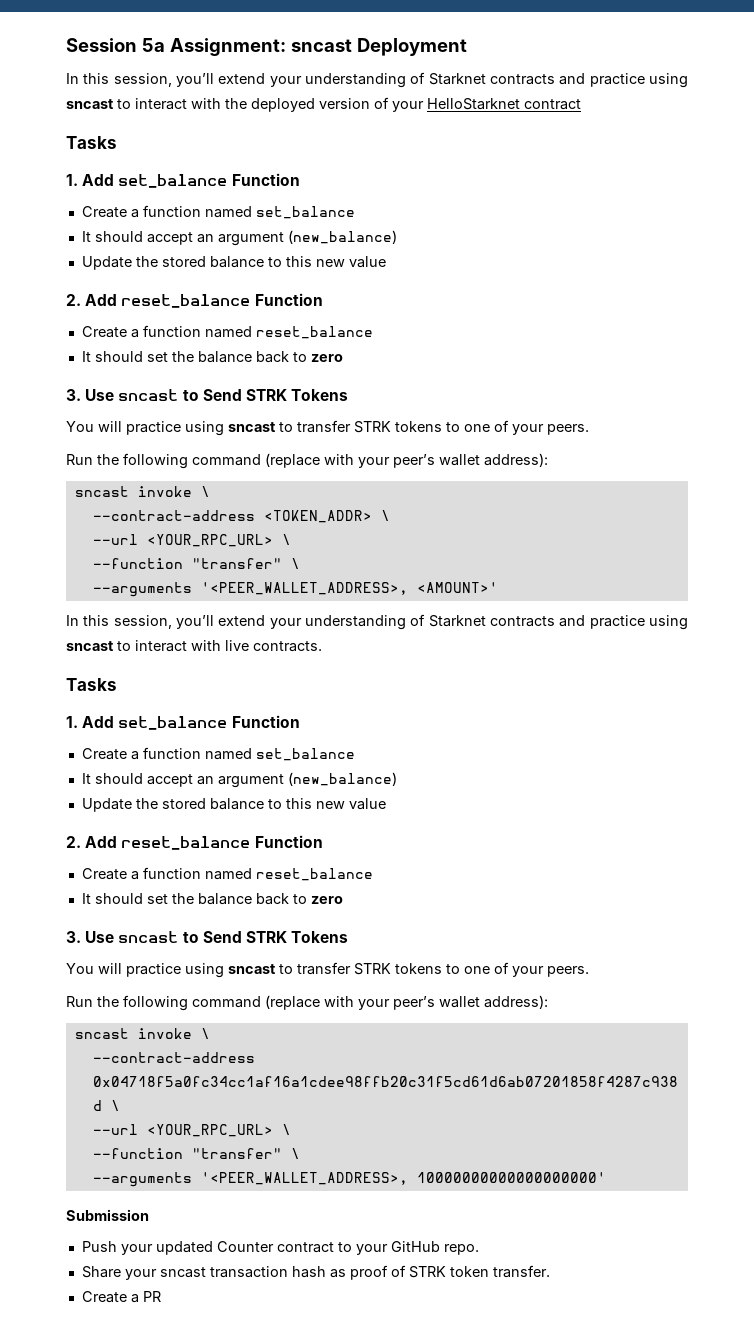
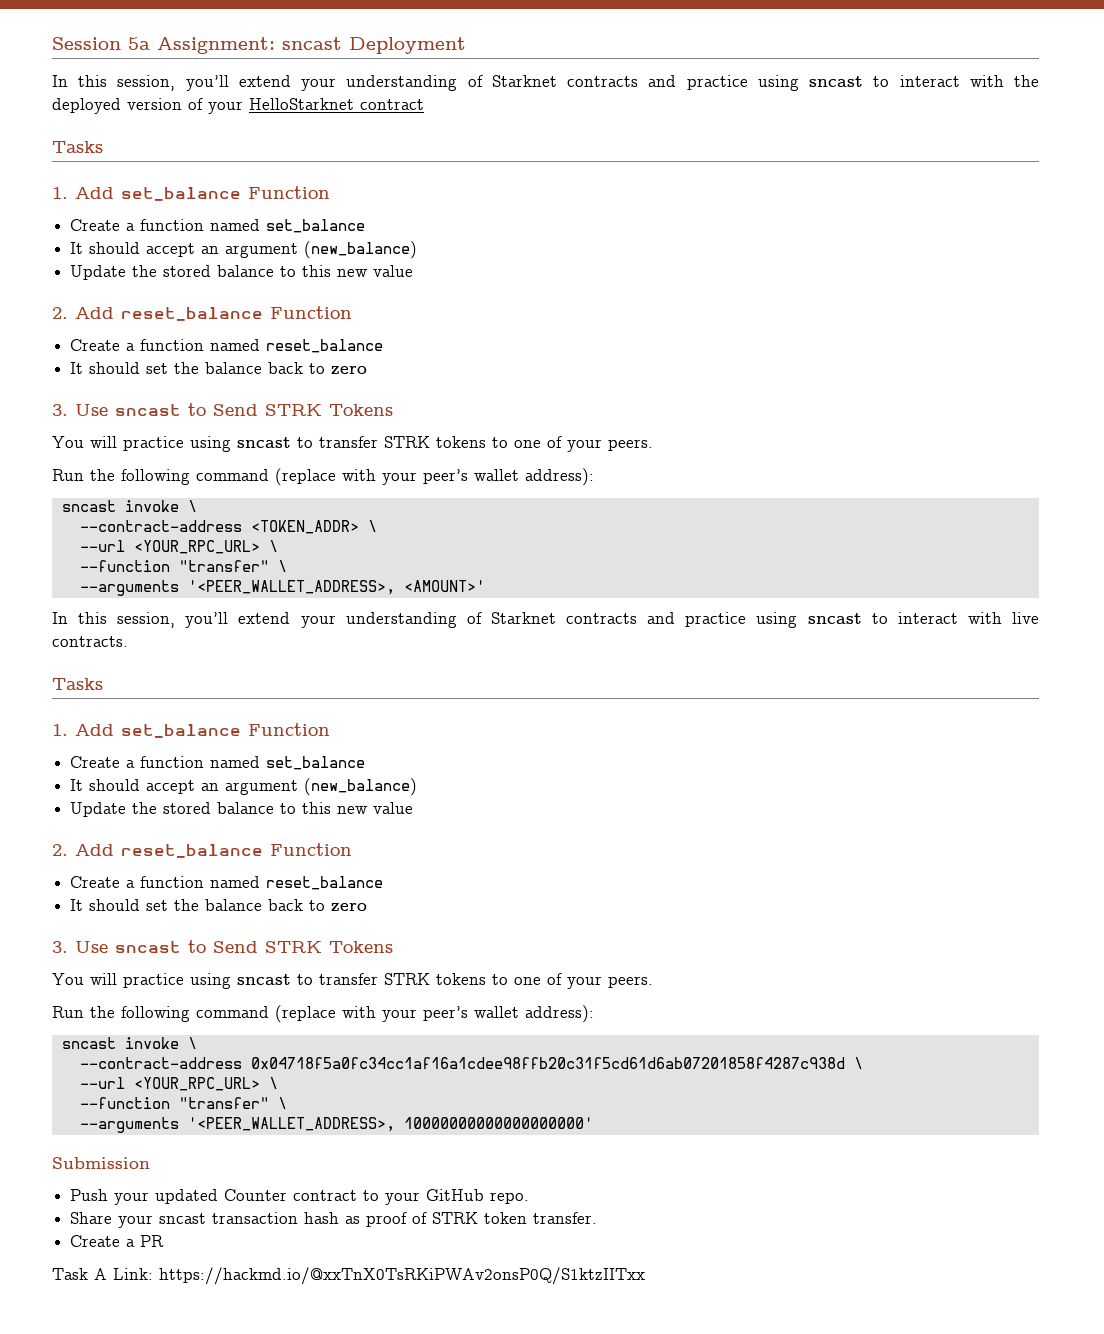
+ Task A Link: https://hackmd.io/@xxTnX0TsRKiPWAv2onsP0Q/S1ktzIITxx

